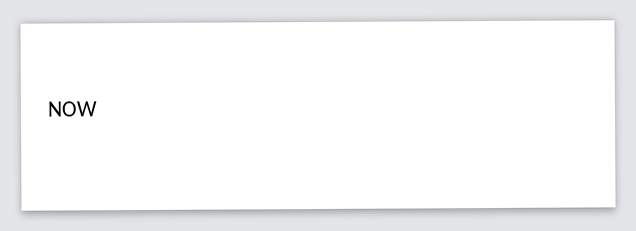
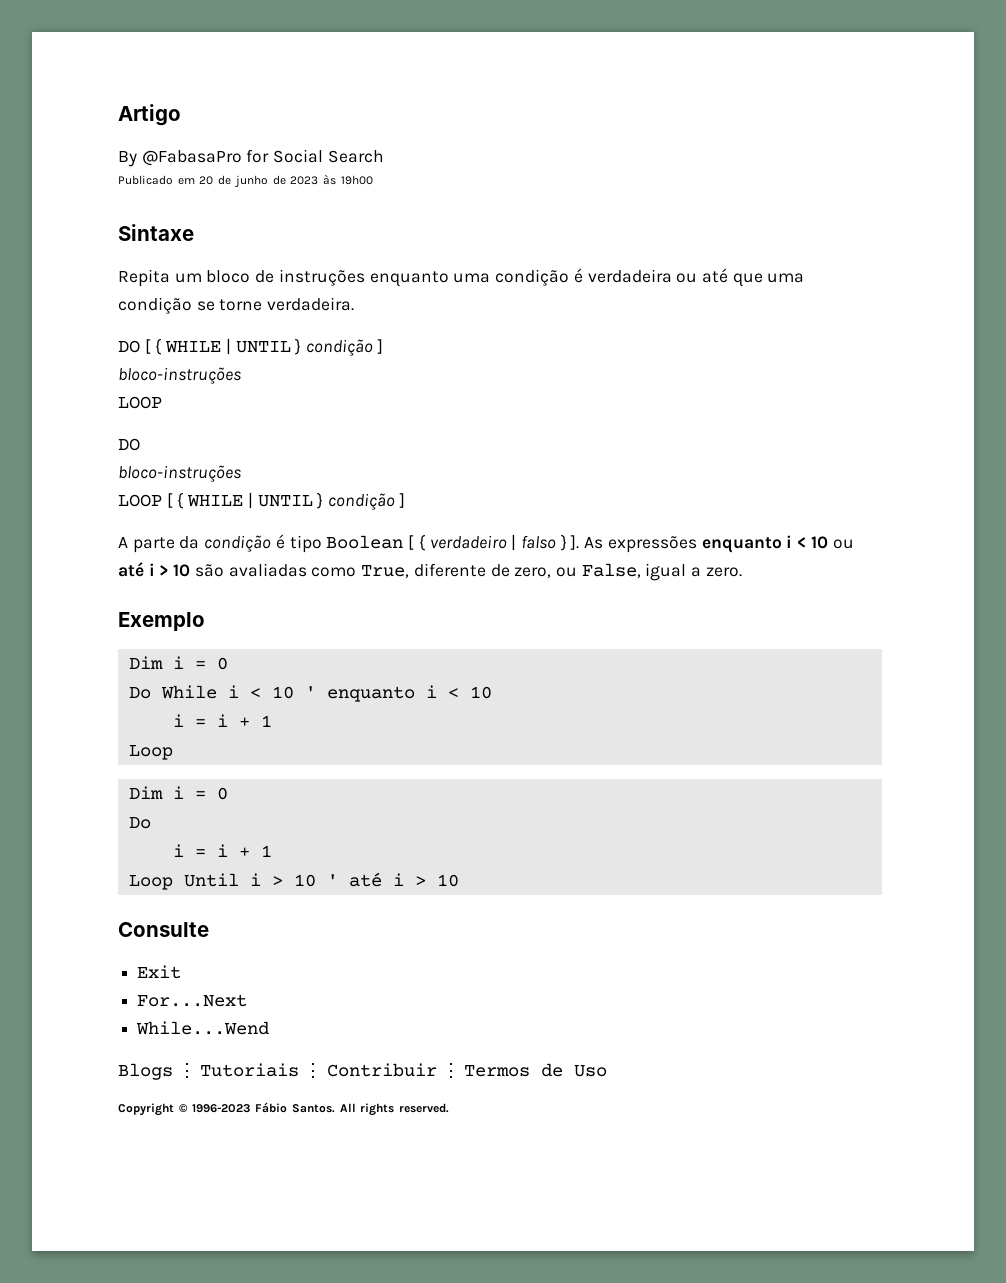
- NOW
+ Artigo
+ By @FabasaPro for Social Search
+ Publicado em 20 de junho de 2023 às 19h00
+ Sintaxe
+ Repita um bloco de instruções enquanto uma condição é verdadeira ou até que uma condição se torne verdadeira.
+ DO [ { WHILE | UNTIL } condição ]
+ bloco-instruções
+ LOOP
+ DO
+ bloco-instruções
+ LOOP [ { WHILE | UNTIL } condição ]
+ A parte da condição é tipo Boolean [ { verdadeiro | falso } ]. As expressões enquanto i < 10 ou até i > 10 são avaliadas como True, diferente de zero, ou False, igual a zero.
+ Exemplo
+ Dim i = 0
+ Do While i < 10 ' enquanto i < 10
+ i = i + 1
+ Loop
+ Dim i = 0
+ Do
+ i = i + 1
+ Loop Until i > 10 ' até i > 10
+ Consulte
+ Exit
+ For...Next
+ While...Wend
+ Blogs ⋮ Tutoriais ⋮ Contribuir ⋮ Termos de Uso
+ Copyright © 1996-2023 Fábio Santos. All rights reserved.

